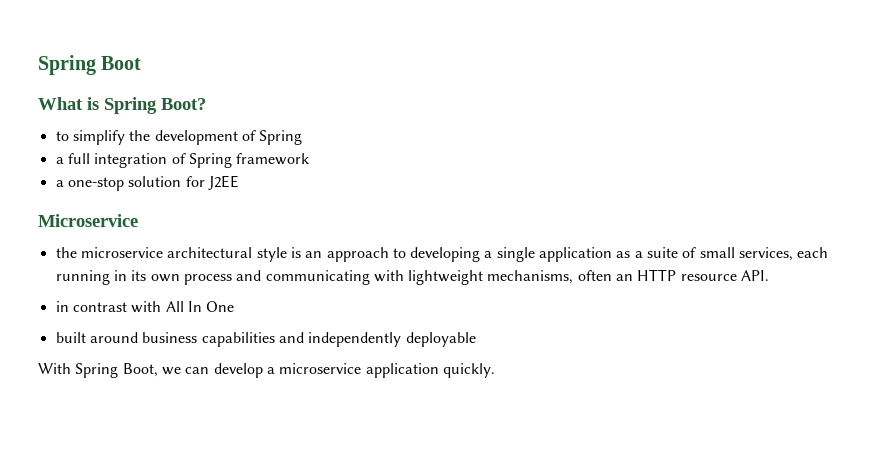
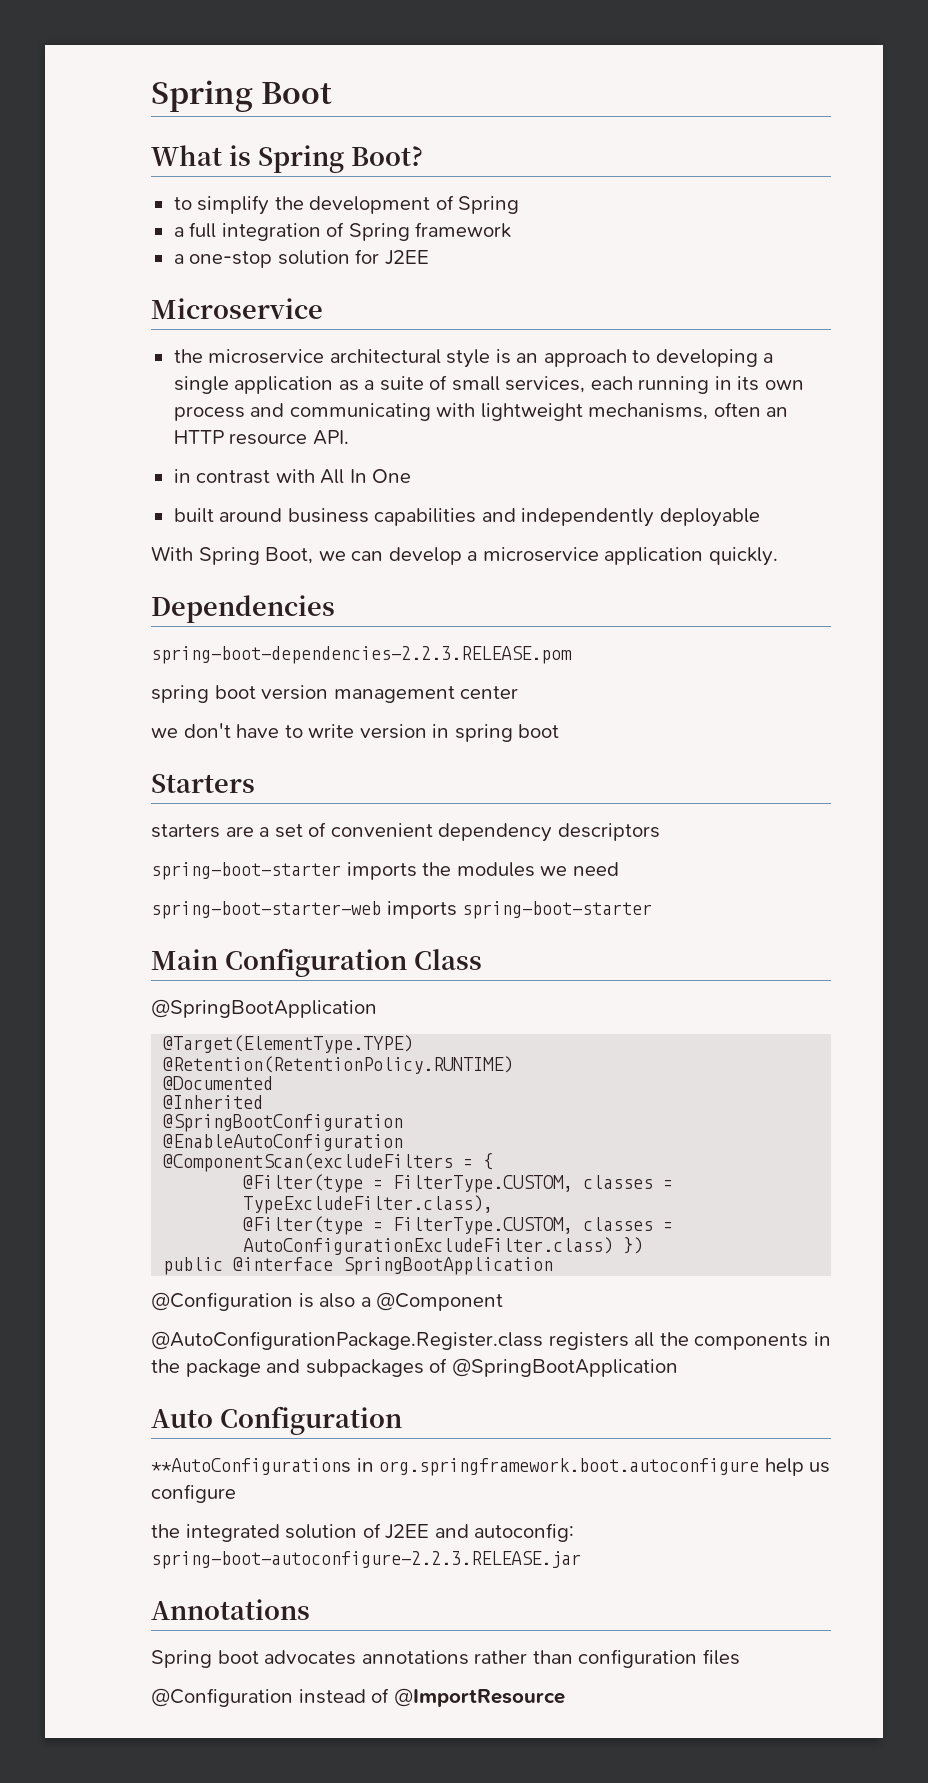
+ Dependencies
+ spring-boot-dependencies-2.2.3.RELEASE.pom
+ spring boot version management center
+ we don't have to write version in spring boot
+ Starters
+ starters are a set of convenient dependency descriptors
+ spring-boot-starter imports the modules we need
+ spring-boot-starter-web imports spring-boot-starter
+ Main Configuration Class
+ @SpringBootApplication
+ @Target(ElementType.TYPE)
+ @Retention(RetentionPolicy.RUNTIME)
+ @Documented
+ @Inherited
+ @SpringBootConfiguration
+ @EnableAutoConfiguration
+ @ComponentScan(excludeFilters = {
+ @Filter(type = FilterType.CUSTOM, classes = TypeExcludeFilter.class),
+ @Filter(type = FilterType.CUSTOM, classes = AutoConfigurationExcludeFilter.class) })
+ public @interface SpringBootApplication
+ @Configuration is also a @Component
+ @AutoConfigurationPackage.Register.class registers all the components in the package and subpackages of @SpringBootApplication
+ Auto Configuration
+ **AutoConfigurations in org.springframework.boot.autoconfigure help us configure
+ the integrated solution of J2EE and autoconfig: spring-boot-autoconfigure-2.2.3.RELEASE.jar
+ Annotations
+ Spring boot advocates annotations rather than configuration files
+ @Configuration instead of @ImportResource

